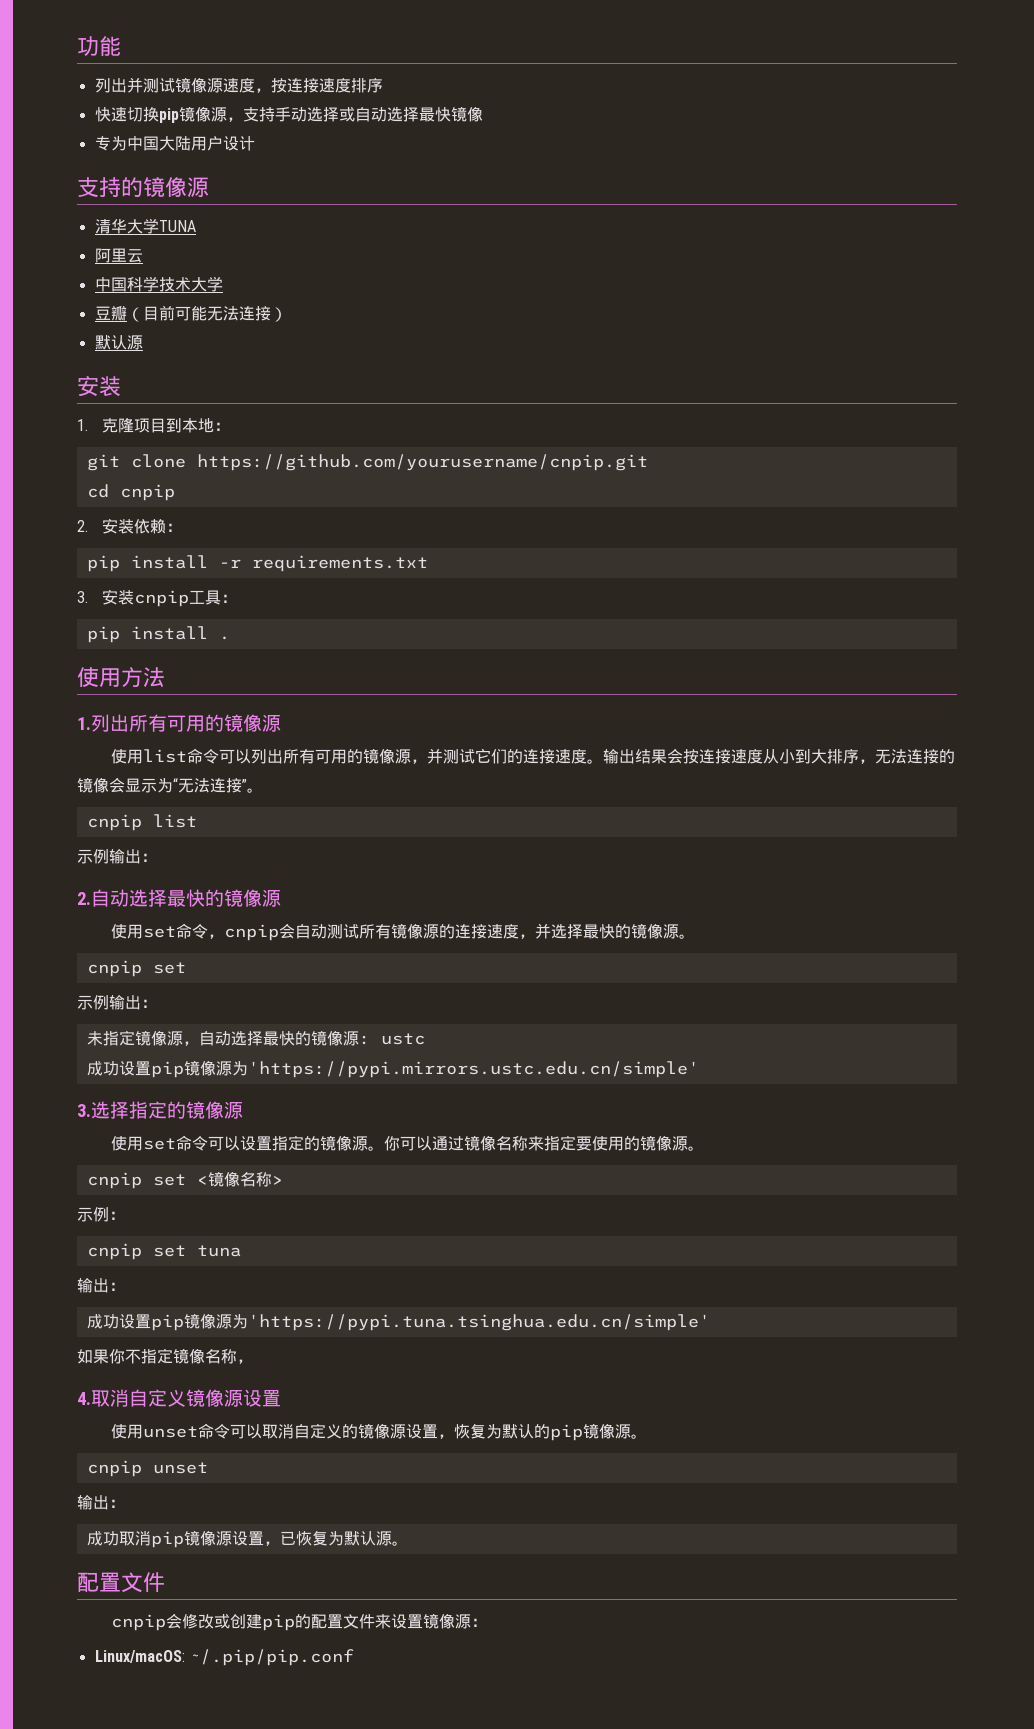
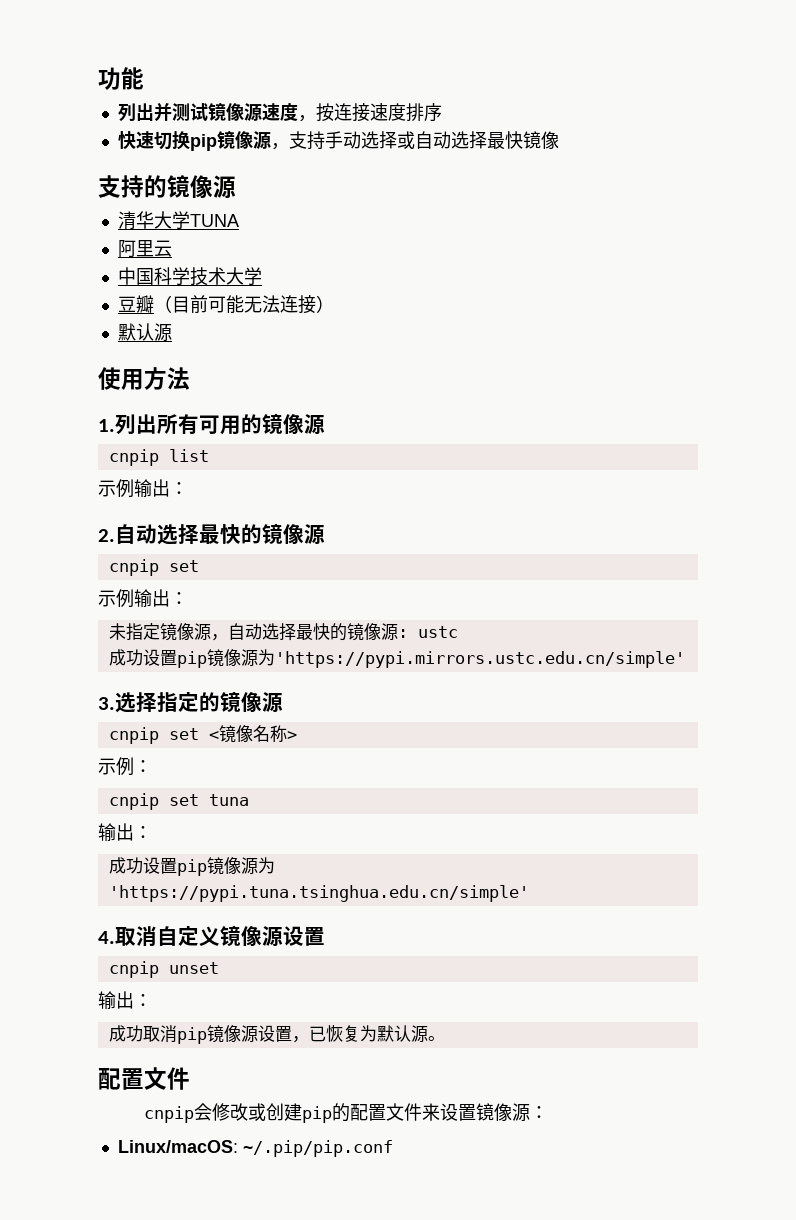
- 专为中国大陆用户设计
  豆瓣（目前可能无法连接）
  默认源
- 安装
- 1.克隆项目到本地：
- git clone https://github.com/yourusername/cnpip.git
- cd cnpip
- 2.安装依赖：
- pip install -r requirements.txt
- 3.安装cnpip工具：
- pip install .
- 使用list命令可以列出所有可用的镜像源，并测试它们的连接速度。输出结果会按连接速度从小到大排序，无法连接的镜像会显示为“无法连接”。
- 使用set命令，cnpip会自动测试所有镜像源的连接速度，并选择最快的镜像源。
- 使用set命令可以设置指定的镜像源。你可以通过镜像名称来指定要使用的镜像源。
- 如果你不指定镜像名称，
- 使用unset命令可以取消自定义的镜像源设置，恢复为默认的pip镜像源。

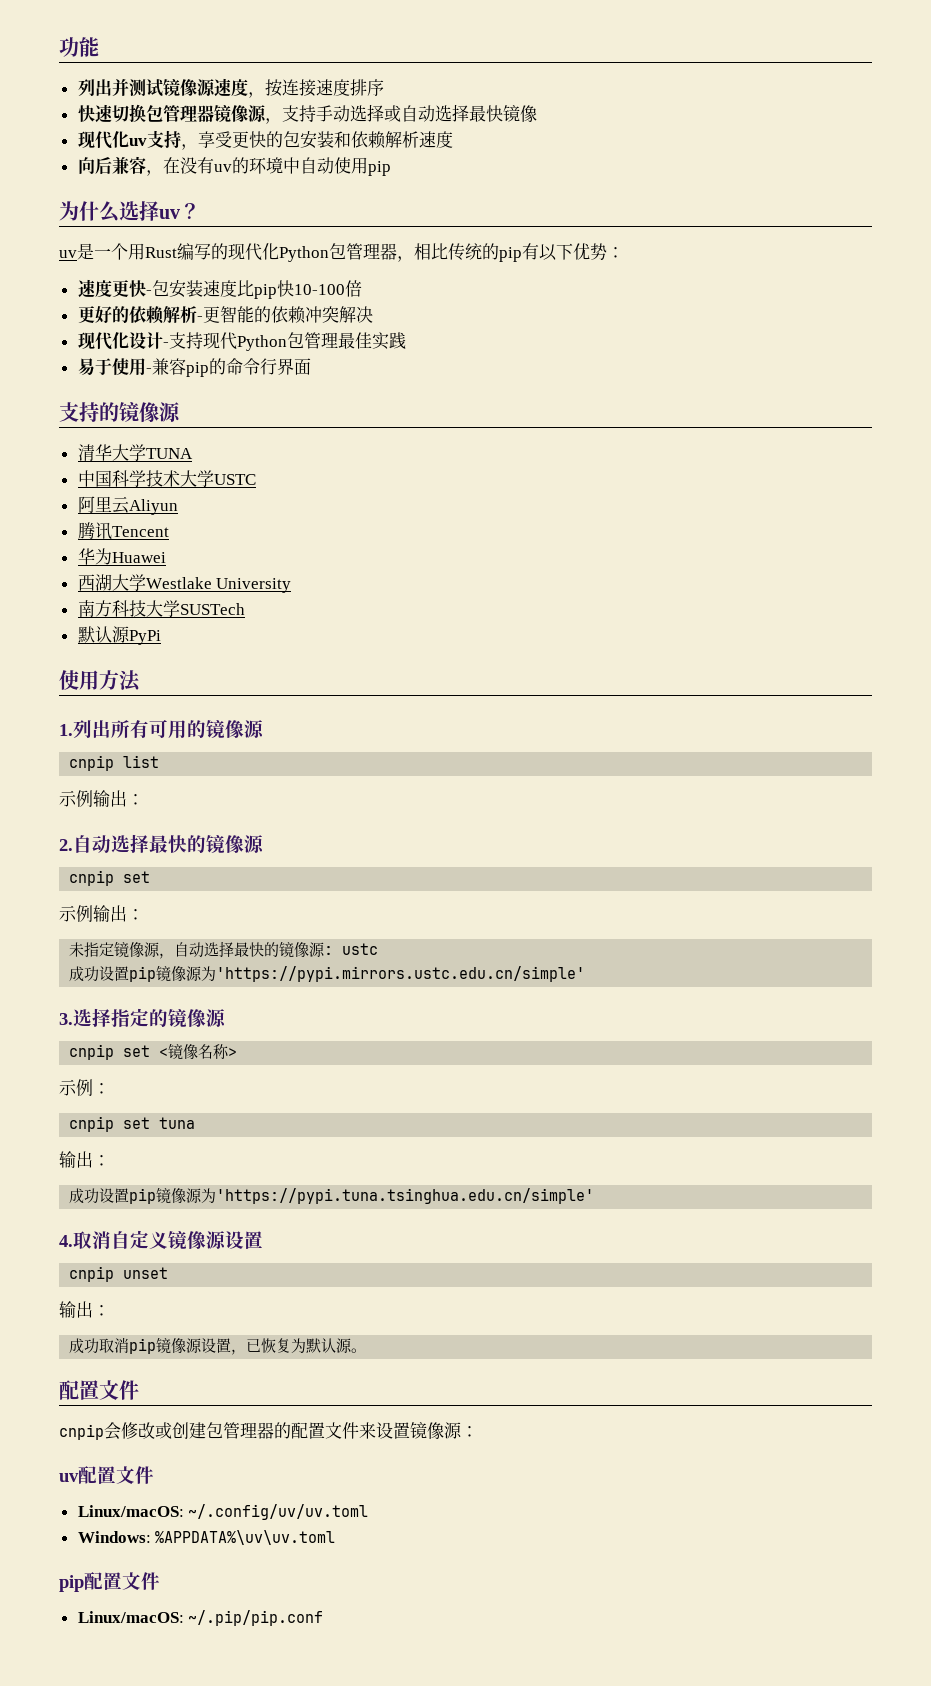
- 快速切换pip镜像源，支持手动选择或自动选择最快镜像
+ 快速切换包管理器镜像源，支持手动选择或自动选择最快镜像
+ 现代化uv支持，享受更快的包安装和依赖解析速度
+ 向后兼容，在没有uv的环境中自动使用pip
+ 为什么选择uv？
+ uv是一个用Rust编写的现代化Python包管理器，相比传统的pip有以下优势：
+ 速度更快-包安装速度比pip快10-100倍
+ 更好的依赖解析-更智能的依赖冲突解决
+ 现代化设计-支持现代Python包管理最佳实践
+ 易于使用-兼容pip的命令行界面
- 阿里云
- 中国科学技术大学
- 豆瓣（目前可能无法连接）
- 默认源
+ 中国科学技术大学USTC
+ 阿里云Aliyun
+ 腾讯Tencent
+ 华为Huawei
+ 西湖大学Westlake University
+ 南方科技大学SUSTech
+ 默认源PyPi
- cnpip会修改或创建pip的配置文件来设置镜像源：
+ cnpip会修改或创建包管理器的配置文件来设置镜像源：
+ uv配置文件
+ Linux/macOS: ~/.config/uv/uv.toml
+ Windows: %APPDATA%\uv\uv.toml
+ pip配置文件

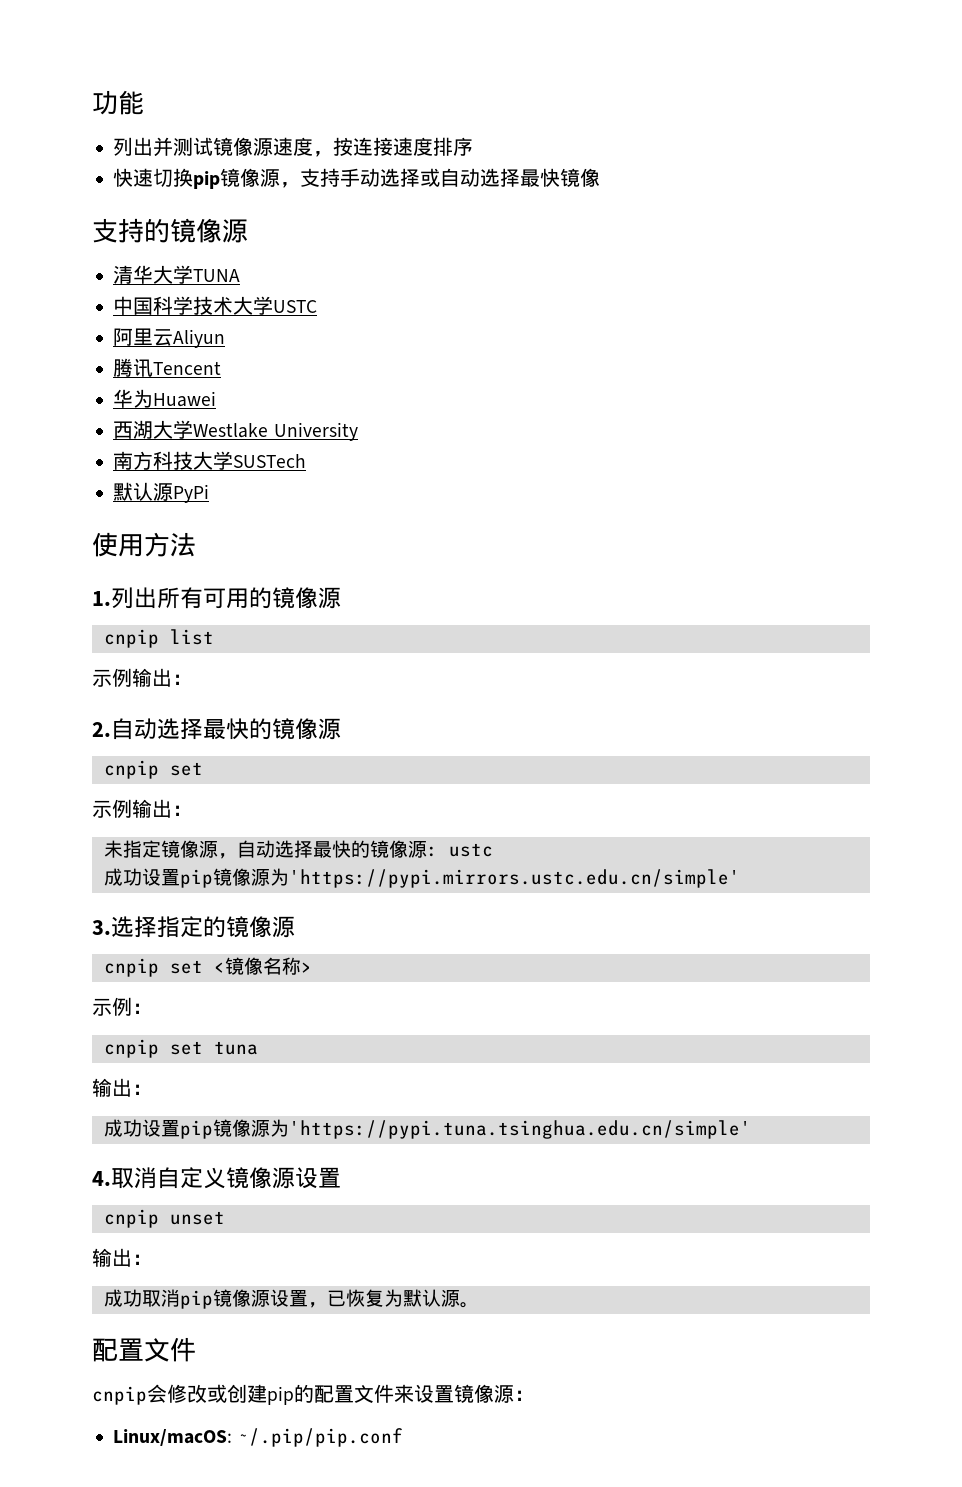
- 快速切换包管理器镜像源，支持手动选择或自动选择最快镜像
+ 快速切换pip镜像源，支持手动选择或自动选择最快镜像
- 现代化uv支持，享受更快的包安装和依赖解析速度
- 向后兼容，在没有uv的环境中自动使用pip
- 为什么选择uv？
- uv是一个用Rust编写的现代化Python包管理器，相比传统的pip有以下优势：
- 速度更快-包安装速度比pip快10-100倍
- 更好的依赖解析-更智能的依赖冲突解决
- 现代化设计-支持现代Python包管理最佳实践
- 易于使用-兼容pip的命令行界面
- cnpip会修改或创建包管理器的配置文件来设置镜像源：
+ cnpip会修改或创建pip的配置文件来设置镜像源：
- uv配置文件
- Linux/macOS: ~/.config/uv/uv.toml
- Windows: %APPDATA%\uv\uv.toml
- pip配置文件

